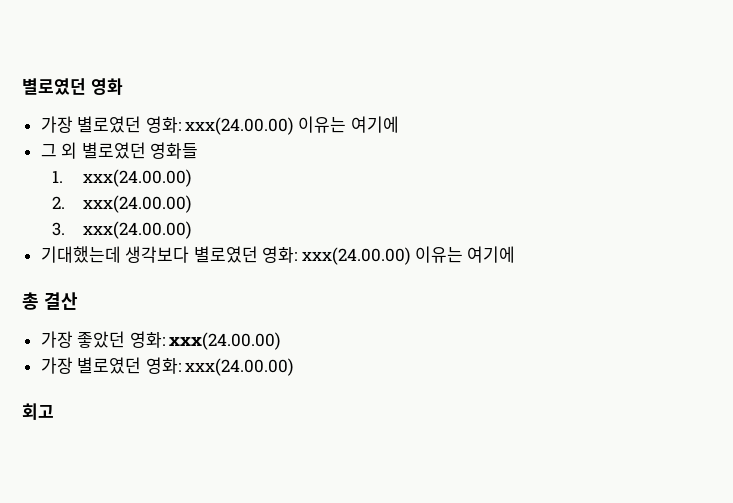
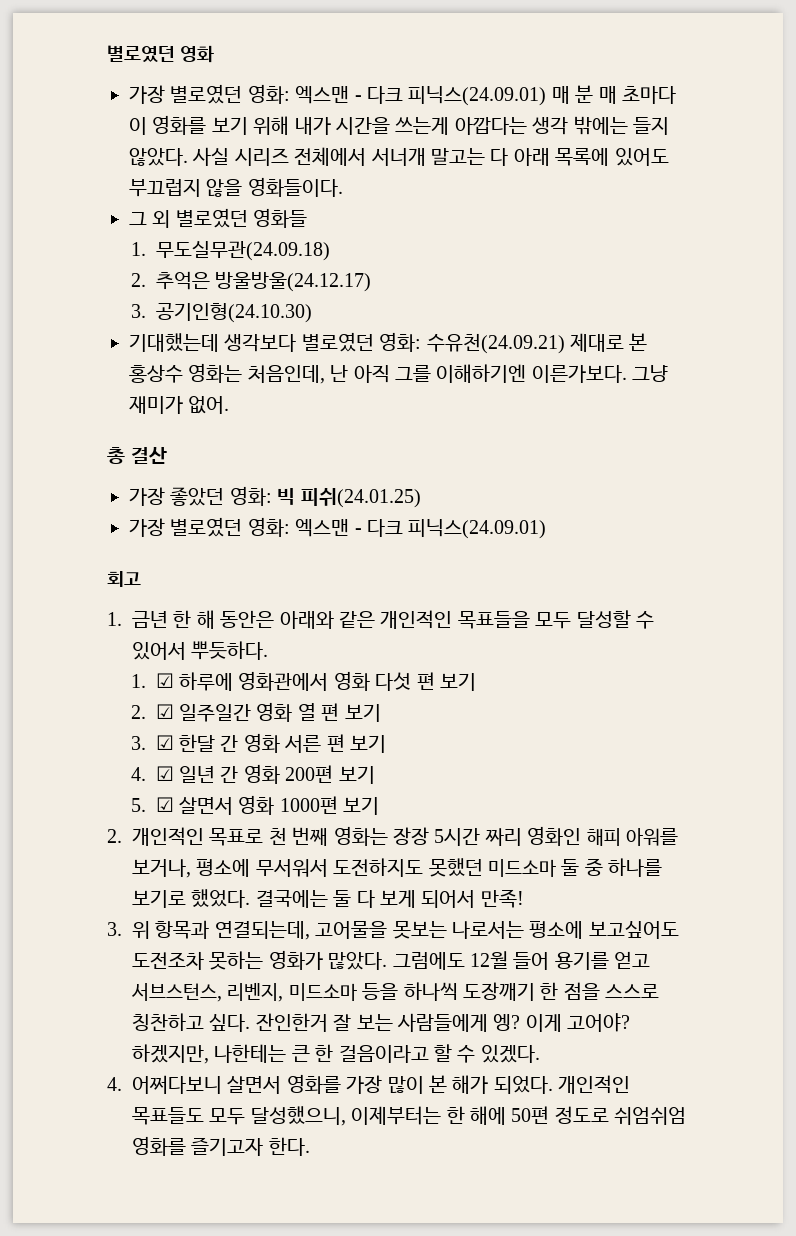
- 가장 별로였던 영화: xxx(24.00.00) 이유는 여기에
+ 가장 별로였던 영화: 엑스맨 - 다크 피닉스(24.09.01) 매 분 매 초마다 이 영화를 보기 위해 내가 시간을 쓰는게 아깝다는 생각 밖에는 들지 않았다. 사실 시리즈 전체에서 서너개 말고는 다 아래 목록에 있어도 부끄럽지 않을 영화들이다.
- 1. xxx(24.00.00)
- 2. xxx(24.00.00)
- 3. xxx(24.00.00)
+ 1. 무도실무관(24.09.18)
+ 2. 추억은 방울방울(24.12.17)
+ 3. 공기인형(24.10.30)
- 기대했는데 생각보다 별로였던 영화: xxx(24.00.00) 이유는 여기에
+ 기대했는데 생각보다 별로였던 영화: 수유천(24.09.21) 제대로 본 홍상수 영화는 처음인데, 난 아직 그를 이해하기엔 이른가보다. 그냥 재미가 없어.
- 가장 좋았던 영화: xxx(24.00.00)
- 가장 별로였던 영화: xxx(24.00.00)
+ 가장 좋았던 영화: 빅 피쉬(24.01.25)
+ 가장 별로였던 영화: 엑스맨 - 다크 피닉스(24.09.01)
  회고
+ 1. 금년 한 해 동안은 아래와 같은 개인적인 목표들을 모두 달성할 수 있어서 뿌듯하다.
+ 1. ☑ 하루에 영화관에서 영화 다섯 편 보기
+ 2. ☑ 일주일간 영화 열 편 보기
+ 3. ☑ 한달 간 영화 서른 편 보기
+ 4. ☑ 일년 간 영화 200편 보기
+ 5. ☑ 살면서 영화 1000편 보기
+ 2. 개인적인 목표로 천 번째 영화는 장장 5시간 짜리 영화인 해피 아워를 보거나, 평소에 무서워서 도전하지도 못했던 미드소마 둘 중 하나를 보기로 했었다. 결국에는 둘 다 보게 되어서 만족!
+ 3. 위 항목과 연결되는데, 고어물을 못보는 나로서는 평소에 보고싶어도 도전조차 못하는 영화가 많았다. 그럼에도 12월 들어 용기를 얻고 서브스턴스, 리벤지, 미드소마 등을 하나씩 도장깨기 한 점을 스스로 칭찬하고 싶다. 잔인한거 잘 보는 사람들에게 엥? 이게 고어야? 하겠지만, 나한테는 큰 한 걸음이라고 할 수 있겠다.
+ 4. 어쩌다보니 살면서 영화를 가장 많이 본 해가 되었다. 개인적인 목표들도 모두 달성했으니, 이제부터는 한 해에 50편 정도로 쉬엄쉬엄 영화를 즐기고자 한다.

